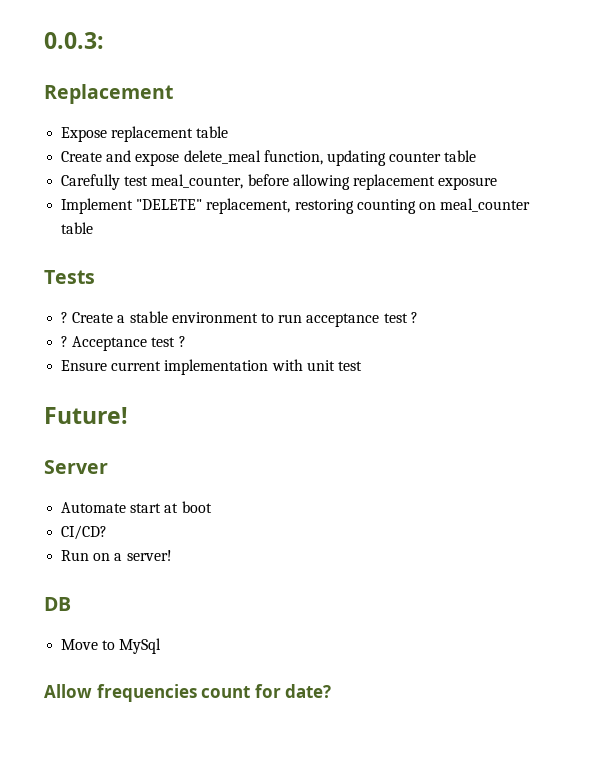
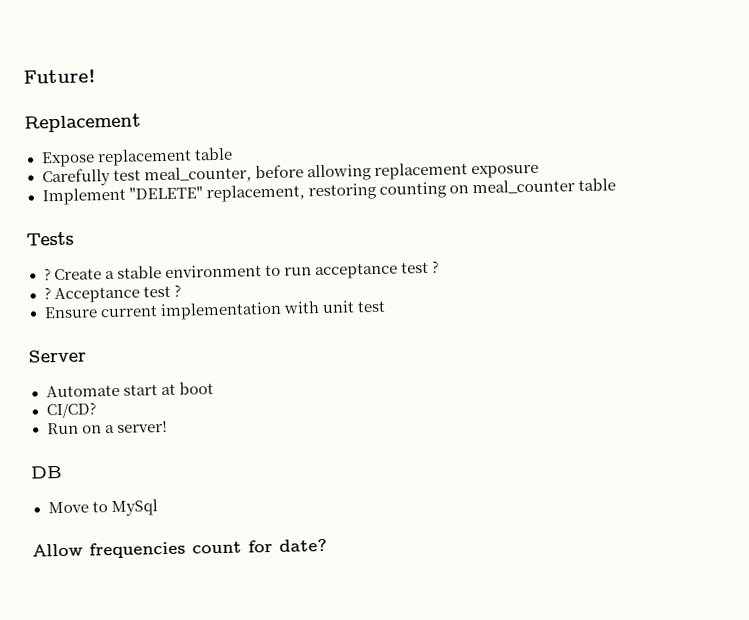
- 0.0.3:
+ Future!
- Create and expose delete_meal function, updating counter table
- Future!

